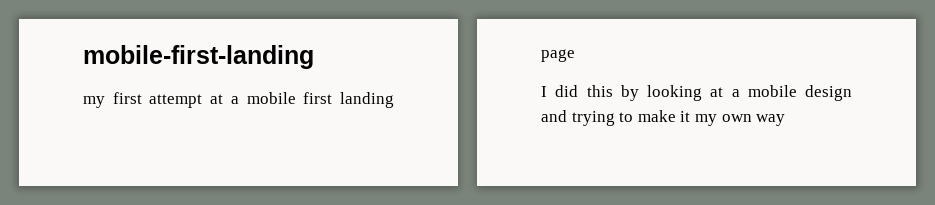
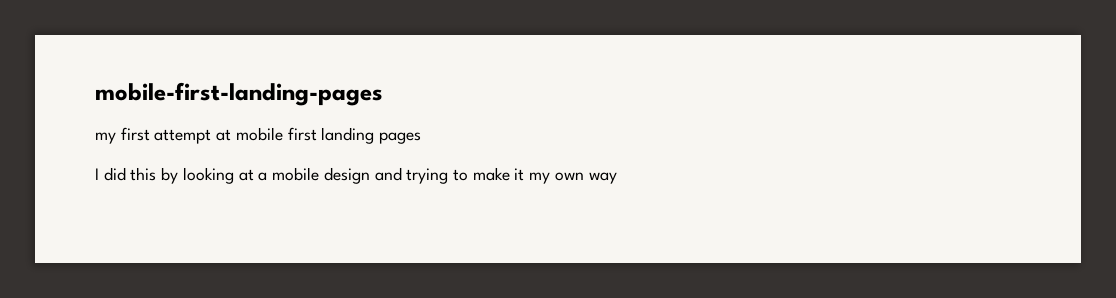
- mobile-first-landing
+ mobile-first-landing-pages
- my first attempt at a mobile first landing page
+ my first attempt at mobile first landing pages

